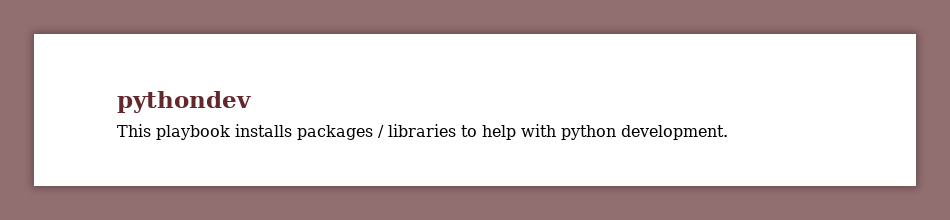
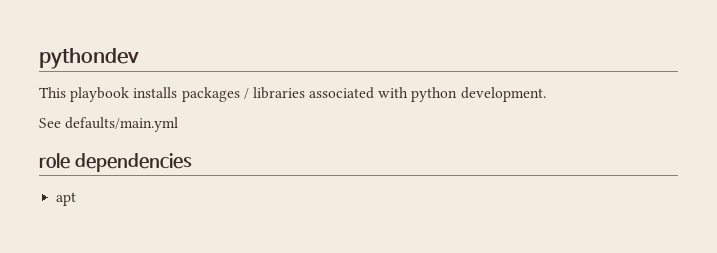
- This playbook installs packages / libraries to help with python development.
+ This playbook installs packages / libraries associated with python development.
+ See defaults/main.yml
+ role dependencies
+ apt

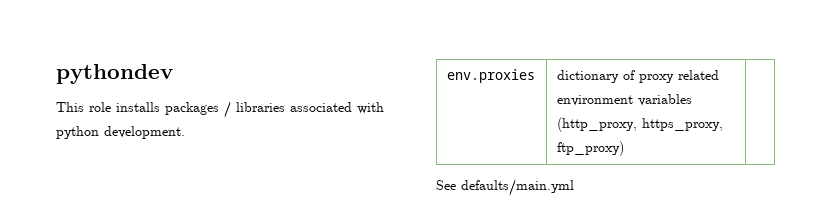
- This playbook installs packages / libraries associated with python development.
+ This role installs packages / libraries associated with python development.
+ env.proxies | dictionary of proxy related environment variables (http_proxy, https_proxy, ftp_proxy) |
- role dependencies
- apt

